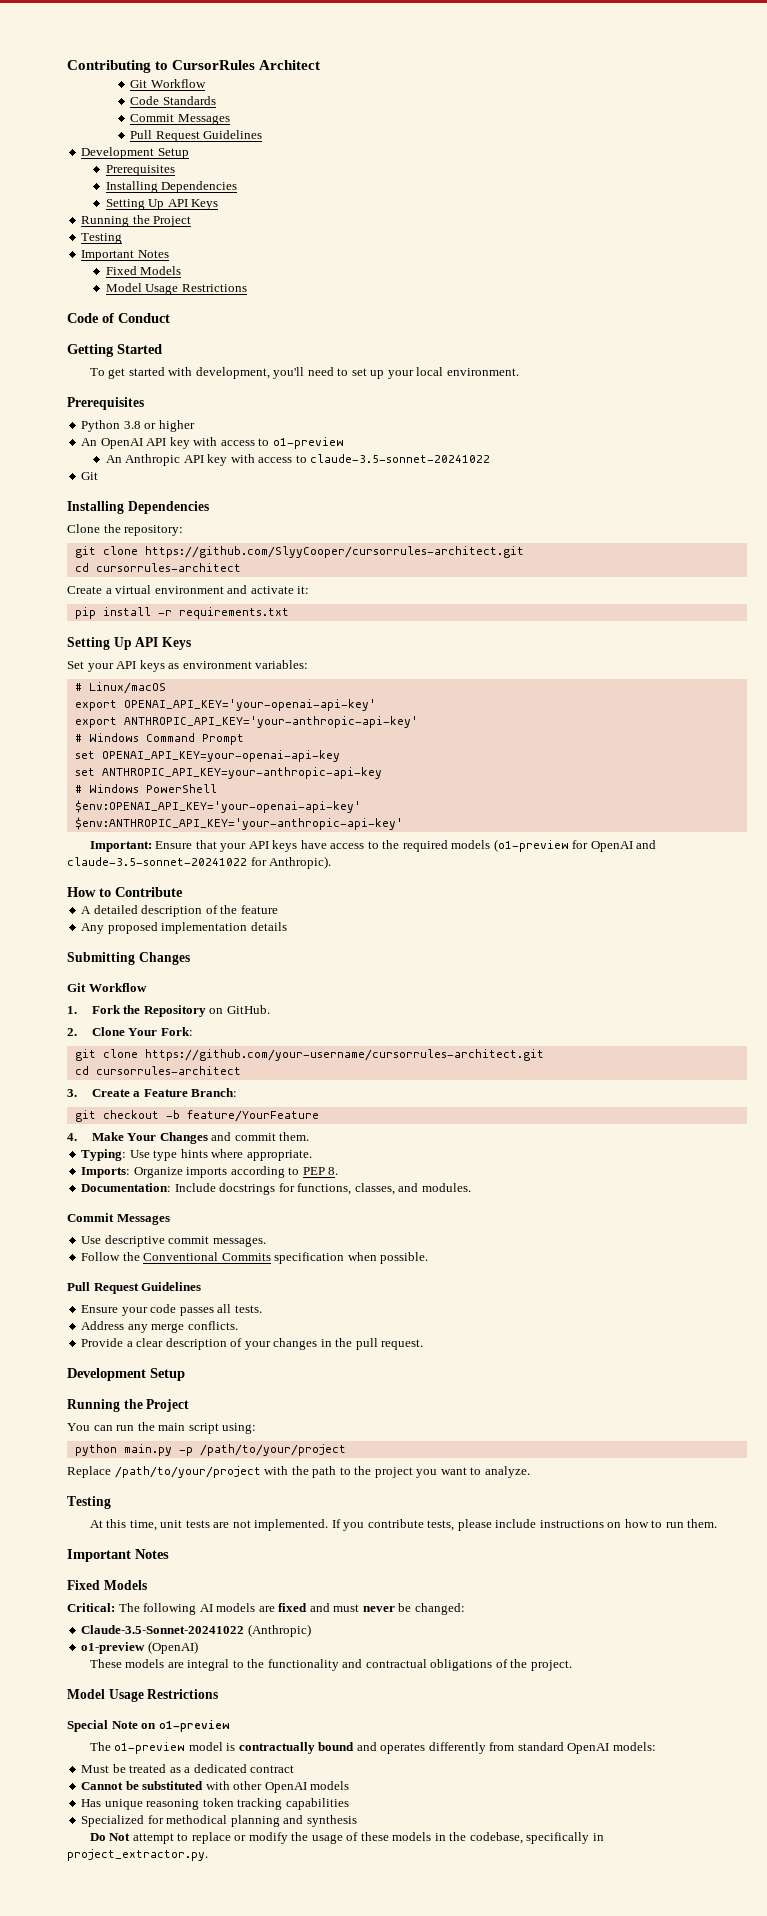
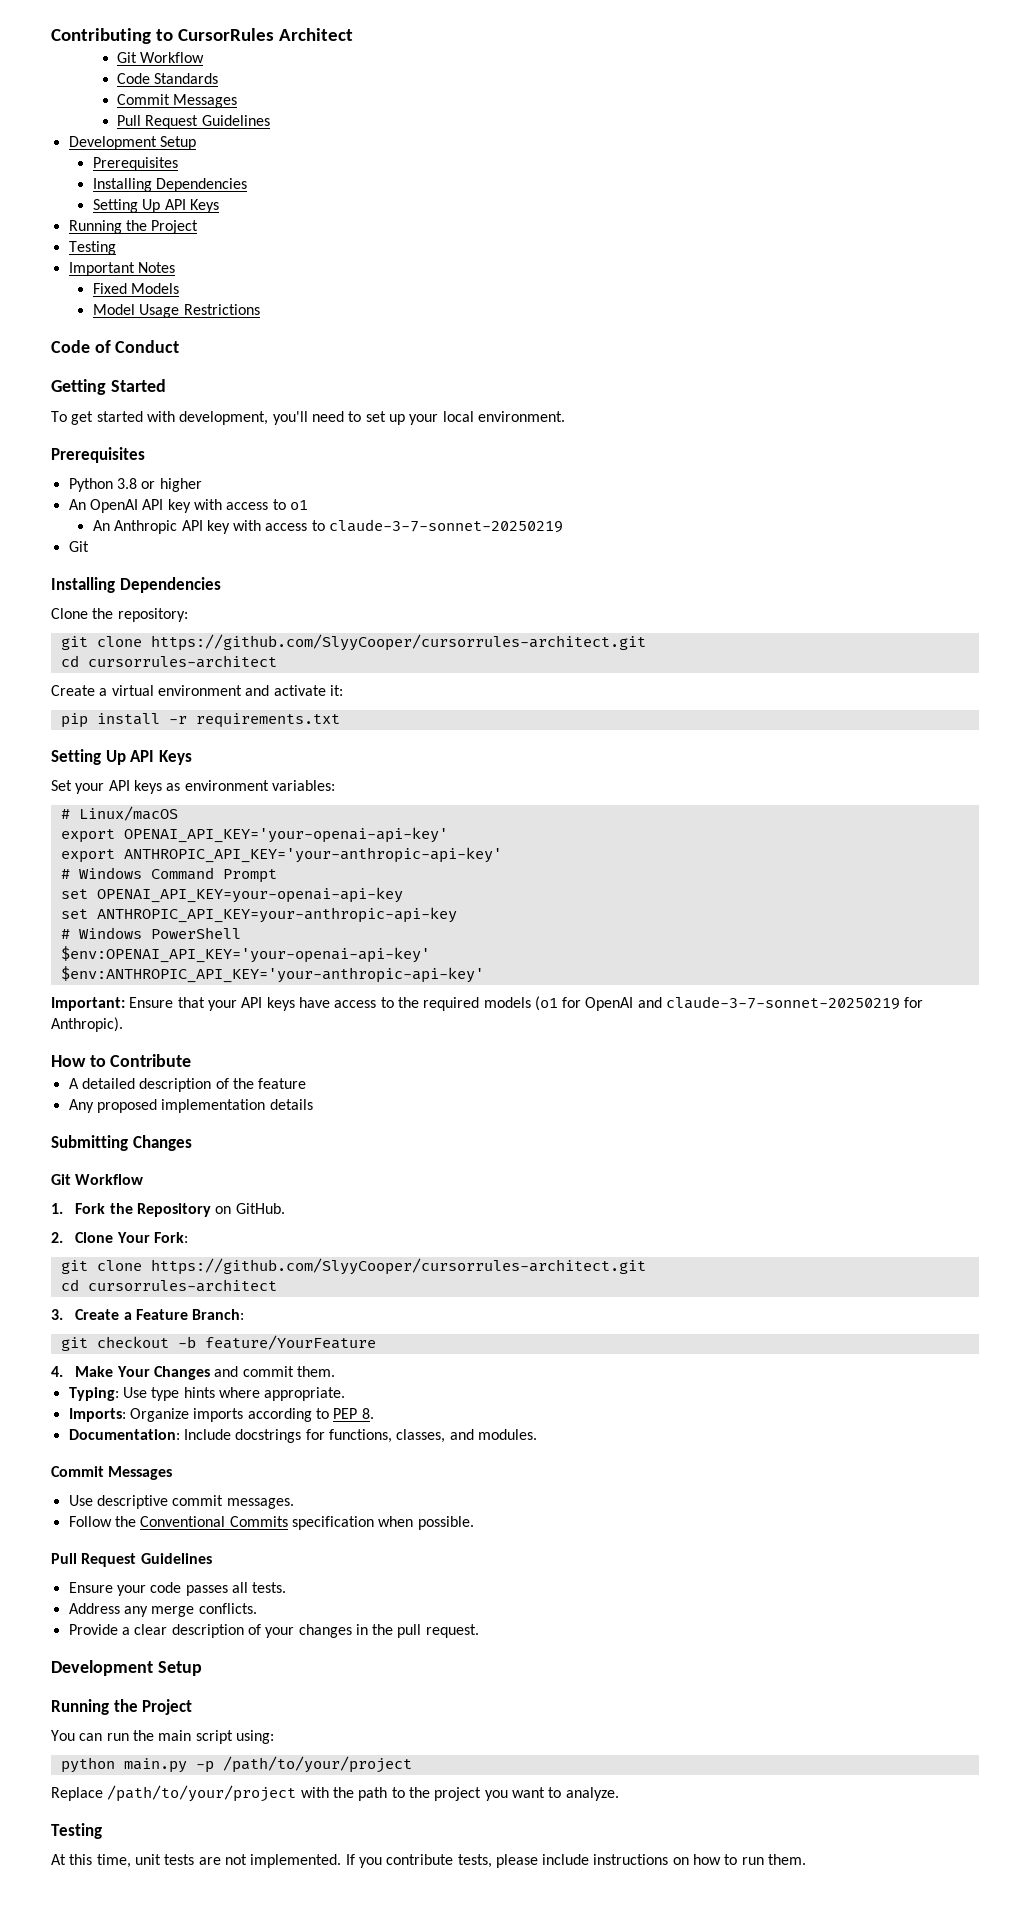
- An OpenAI API key with access to o1-preview
+ An OpenAI API key with access to o1
- An Anthropic API key with access to claude-3.5-sonnet-20241022
+ An Anthropic API key with access to claude-3-7-sonnet-20250219
- Important: Ensure that your API keys have access to the required models (o1-preview for OpenAI and claude-3.5-sonnet-20241022 for Anthropic).
+ Important: Ensure that your API keys have access to the required models (o1 for OpenAI and claude-3-7-sonnet-20250219 for Anthropic).
  2. Clone Your Fork:
- git clone https://github.com/your-username/cursorrules-architect.git
+ git clone https://github.com/SlyyCooper/cursorrules-architect.git
  If you contribute tests, please include instructions on how to run them.
- Important Notes
- Fixed Models
- Critical: The following AI models are fixed and must never be changed:
- Claude-3.5-Sonnet-20241022 (Anthropic)
- o1-preview (OpenAI)
- These models are integral to the functionality and contractual obligations of the project.
- Model Usage Restrictions
- Special Note on o1-preview
- The o1-preview model is contractually bound and operates differently from standard OpenAI models:
- Must be treated as a dedicated contract
- Cannot be substituted with other OpenAI models
- Has unique reasoning token tracking capabilities
- Specialized for methodical planning and synthesis
- Do Not attempt to replace or modify the usage of these models in the codebase, specifically in project_extractor.py.

